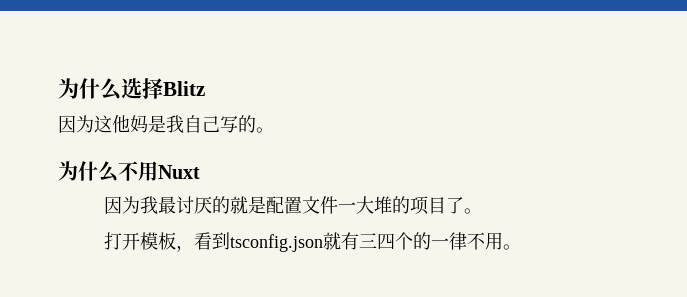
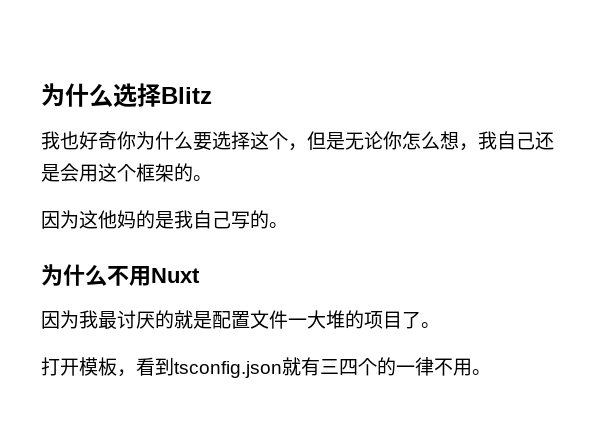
+ 我也好奇你为什么要选择这个，但是无论你怎么想，我自己还是会用这个框架的。
- 因为这他妈是我自己写的。
+ 因为这他妈的是我自己写的。

